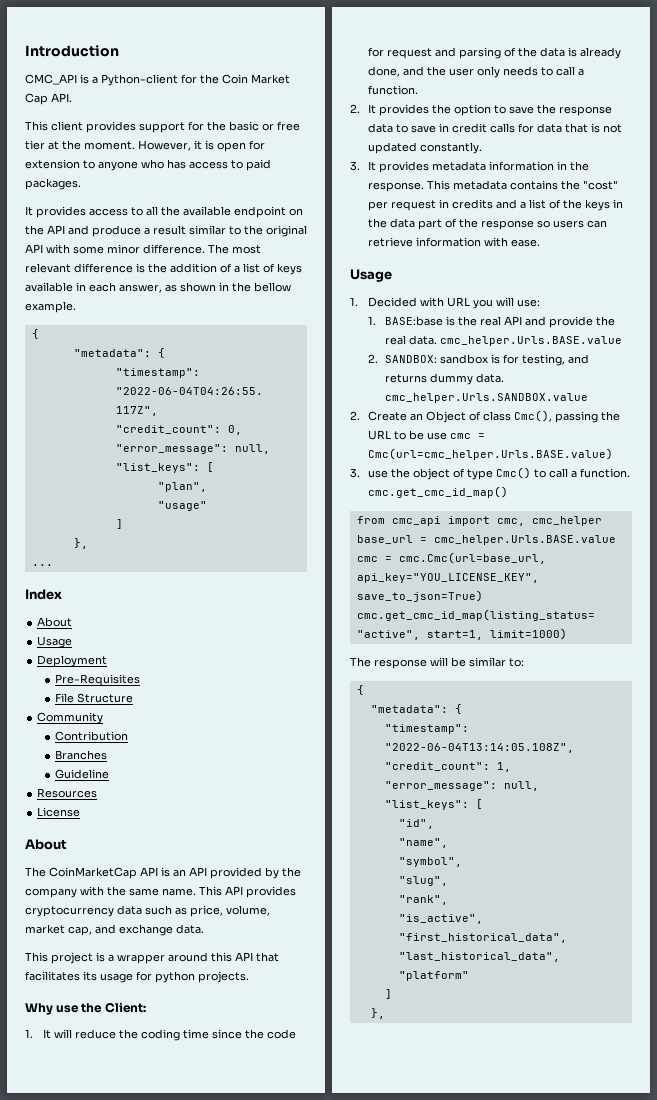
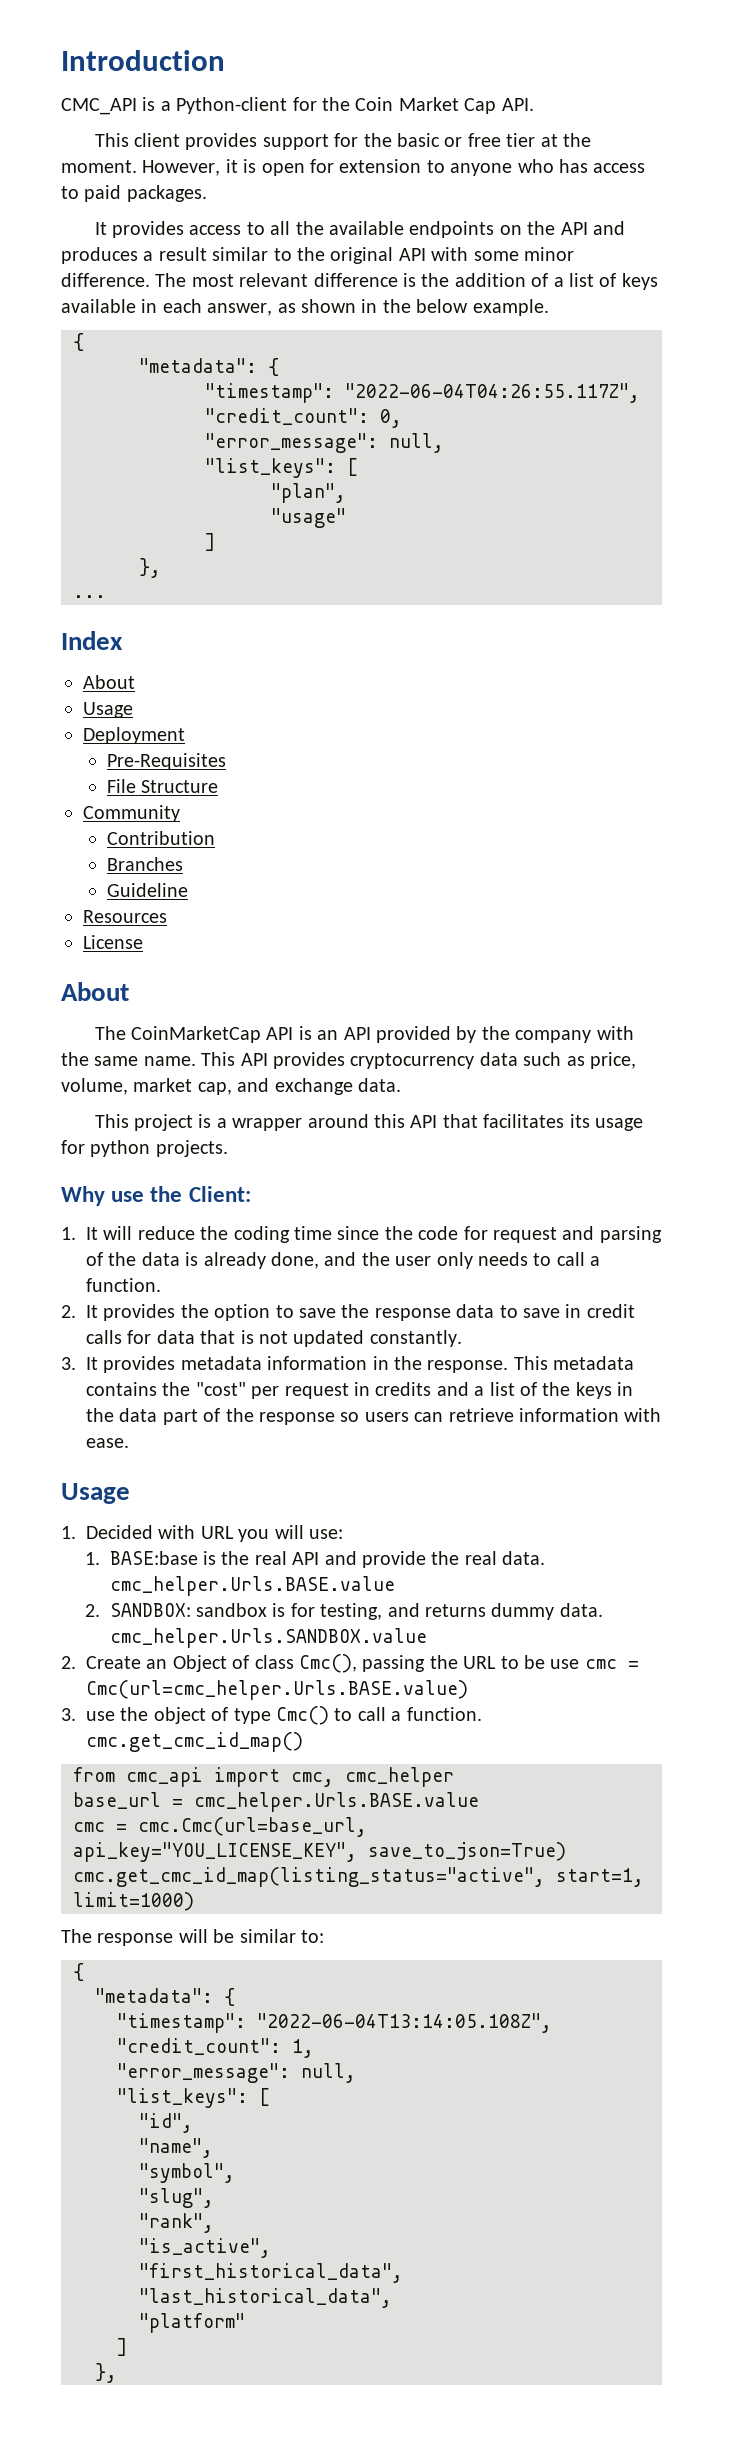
- It provides access to all the available endpoint on the API and produce a result similar to the original API with some minor difference.
+ It provides access to all the available endpoints on the API and produces a result similar to the original API with some minor difference.
- The most relevant difference is the addition of a list of keys available in each answer, as shown in the bellow example.
+ The most relevant difference is the addition of a list of keys available in each answer, as shown in the below example.

